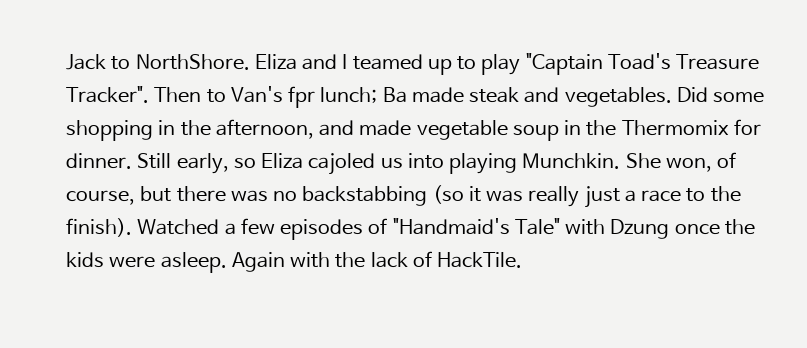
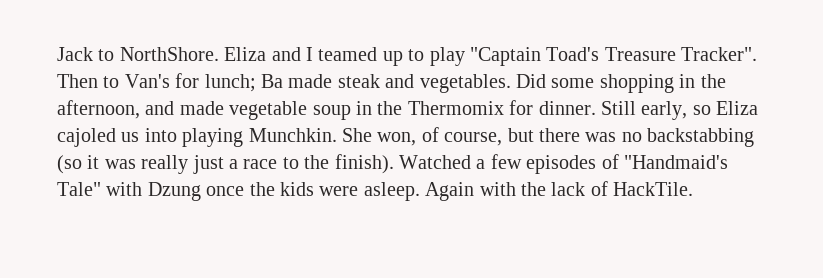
- Then to Van's fpr lunch; Ba made steak and vegetables.
+ Then to Van's for lunch; Ba made steak and vegetables.

